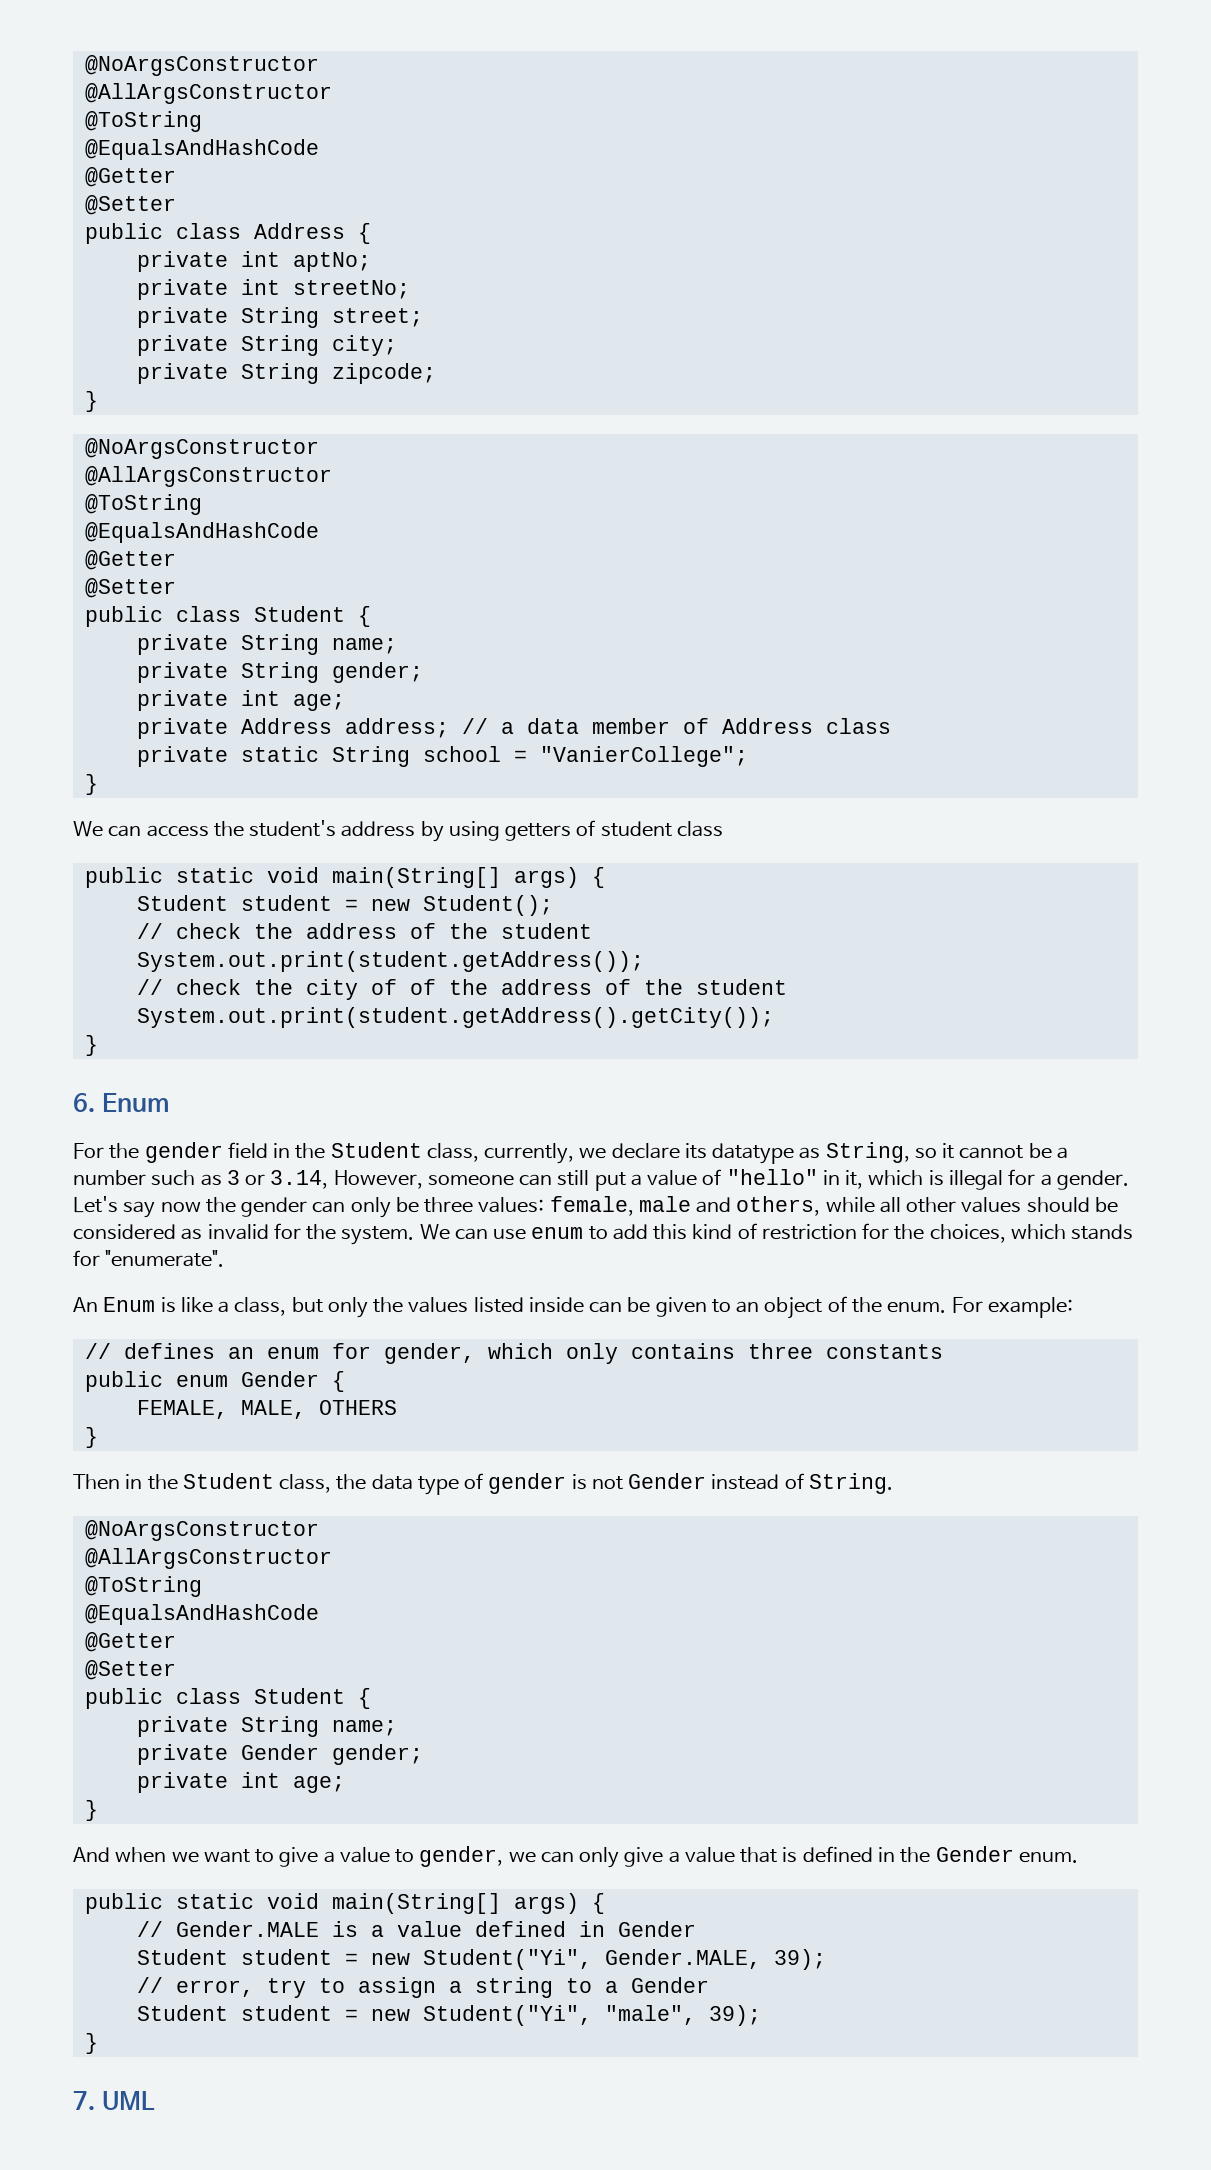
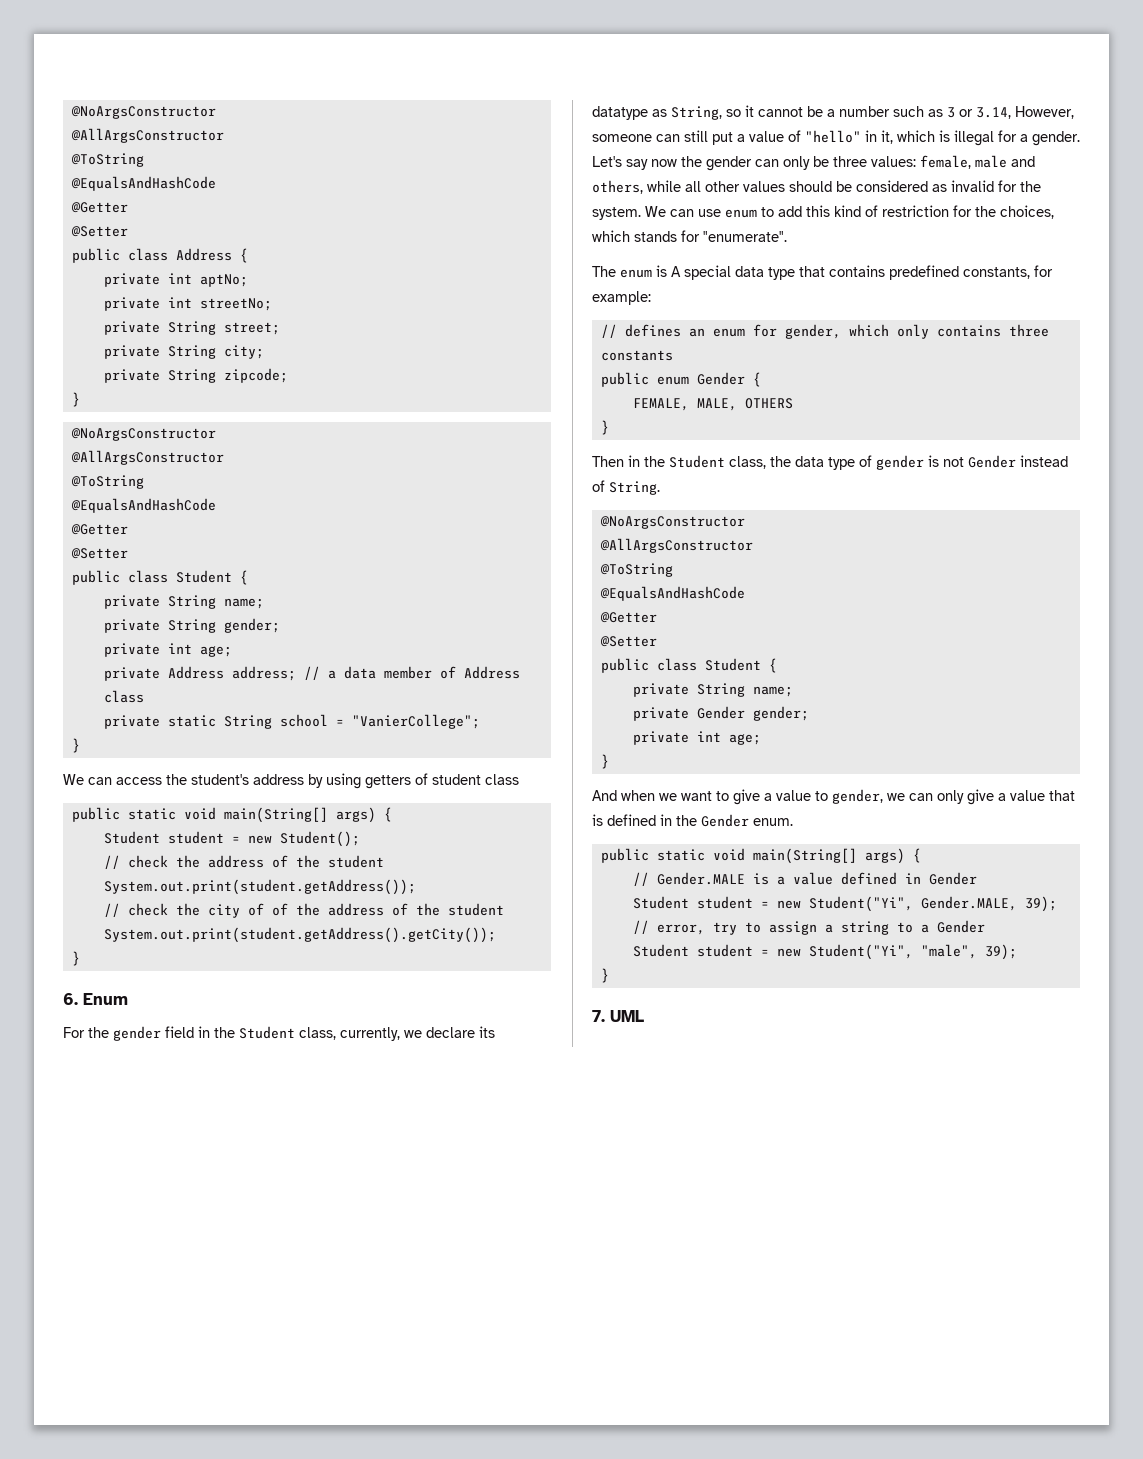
- An Enum is like a class, but only the values listed inside can be given to an object of the enum. For example:
+ The enum is A special data type that contains predefined constants, for example:

